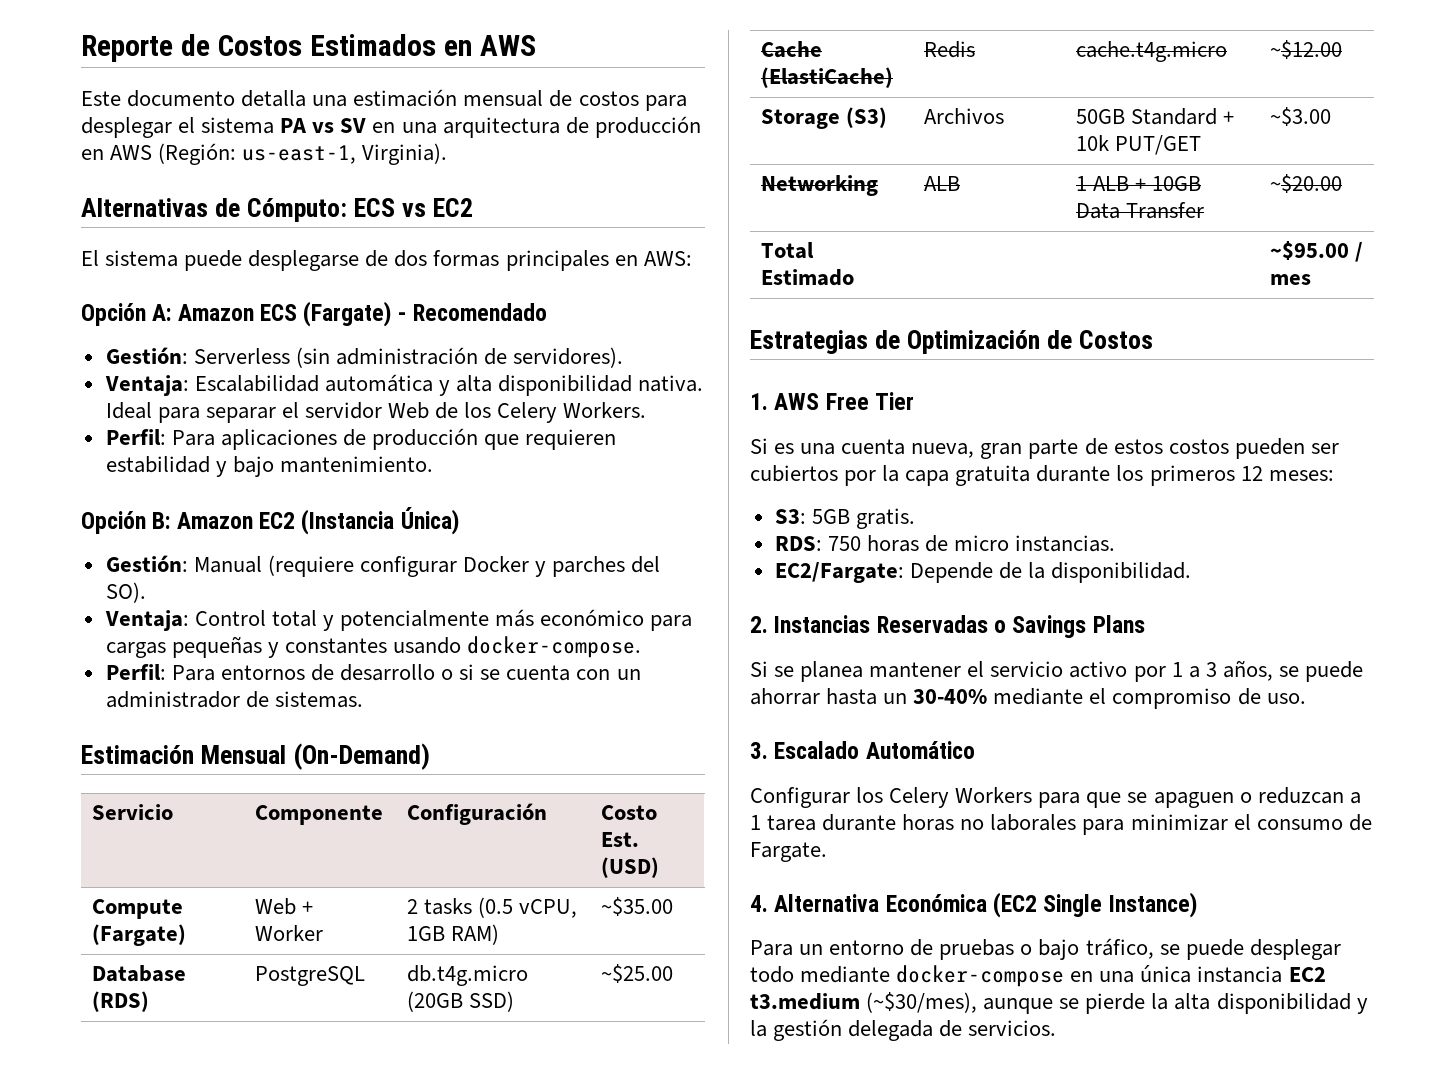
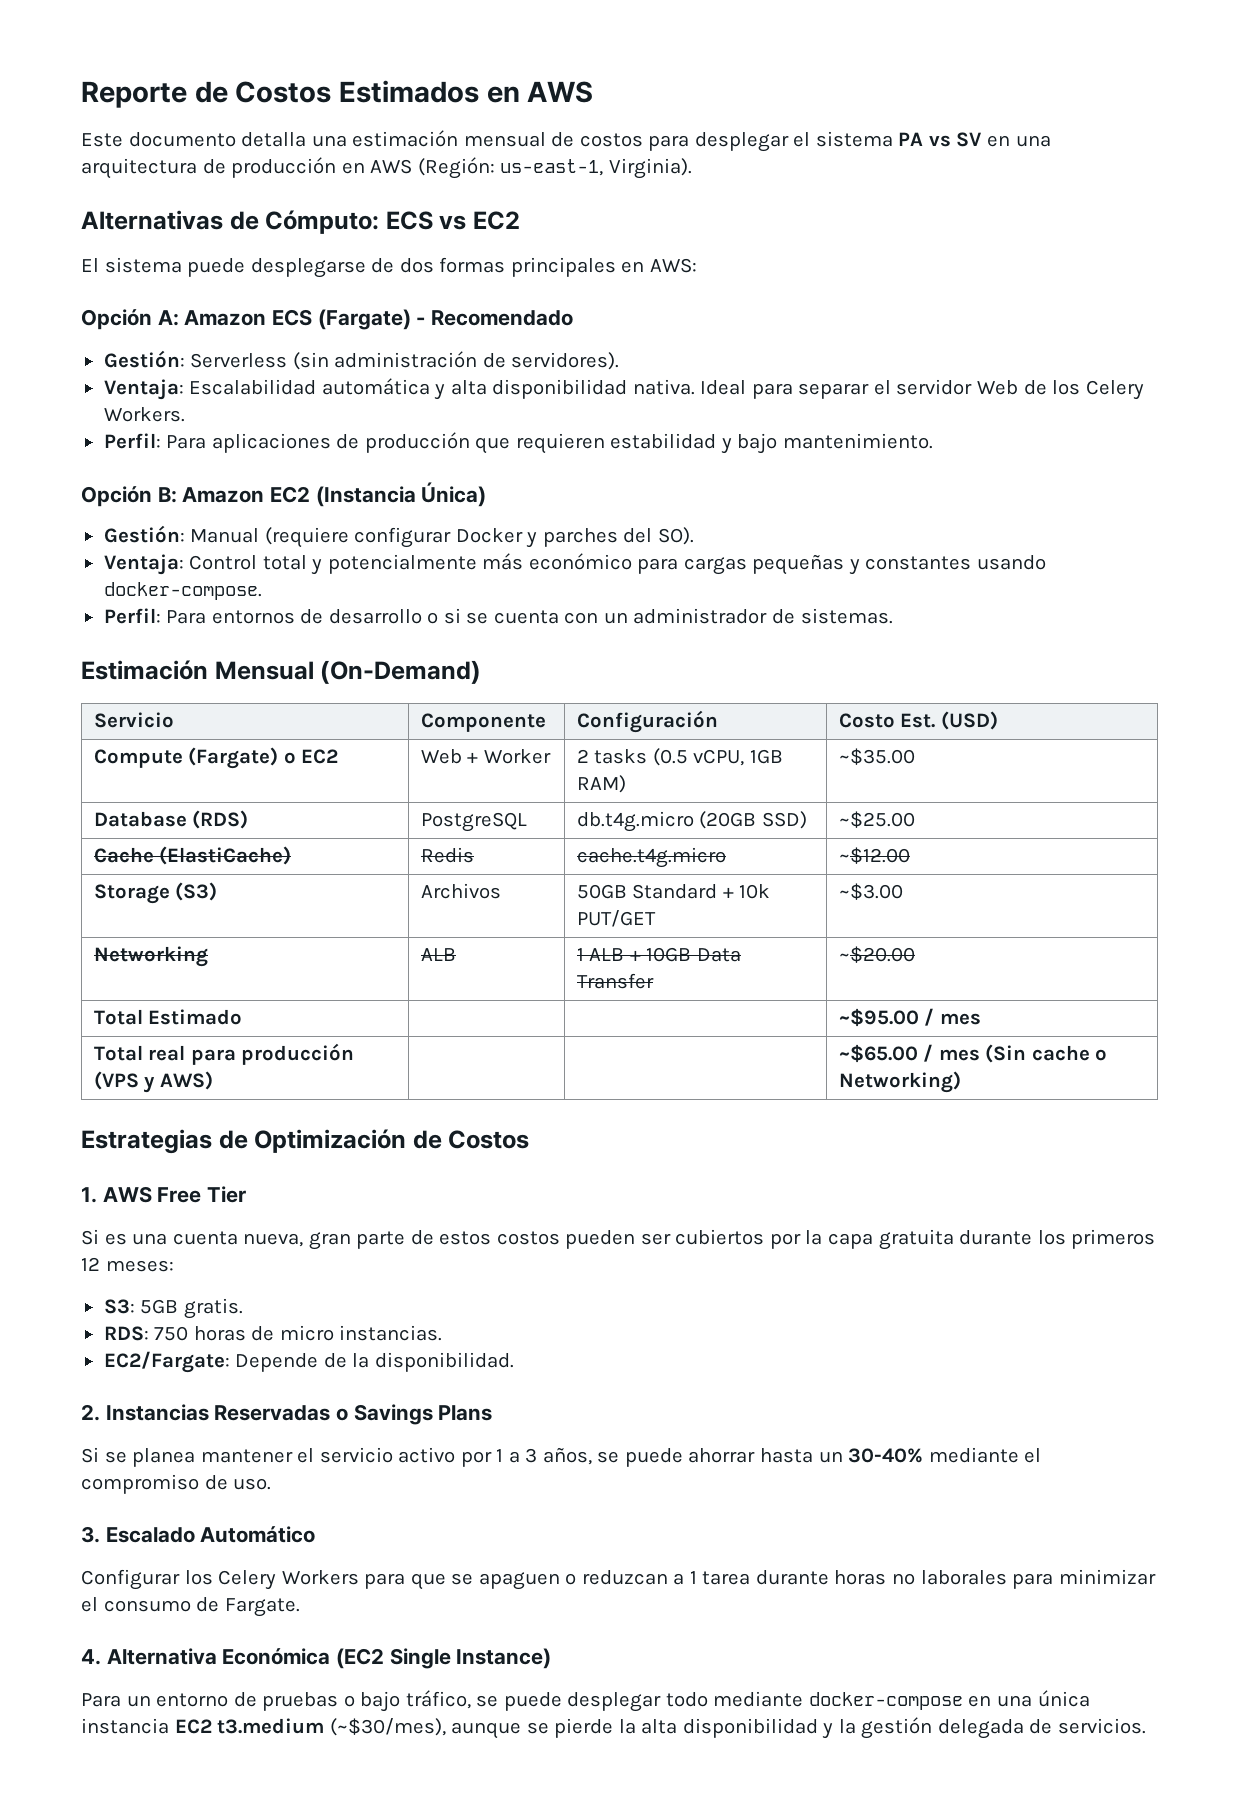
- Compute (Fargate) | Web + Worker | 2 tasks (0.5 vCPU, 1GB RAM) | ~$35.00
+ Compute (Fargate) o EC2 | Web + Worker | 2 tasks (0.5 vCPU, 1GB RAM) | ~$35.00
+ Total real para producción (VPS y AWS) | | | ~$65.00 / mes (Sin cache o Networking)

